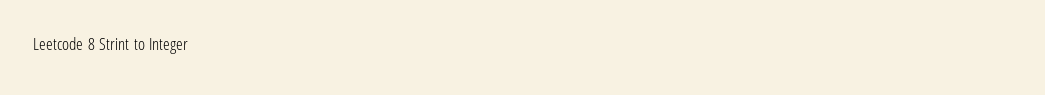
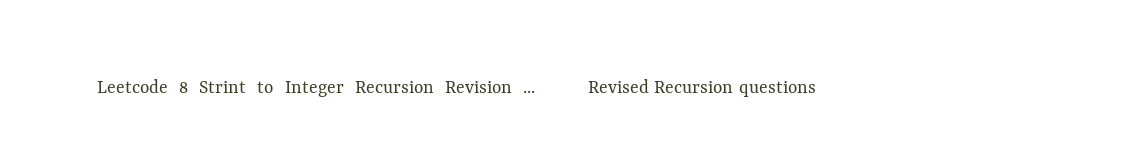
- Leetcode 8 Strint to Integer
+ Leetcode 8 Strint to Integer Recursion Revision ... Revised Recursion questions

